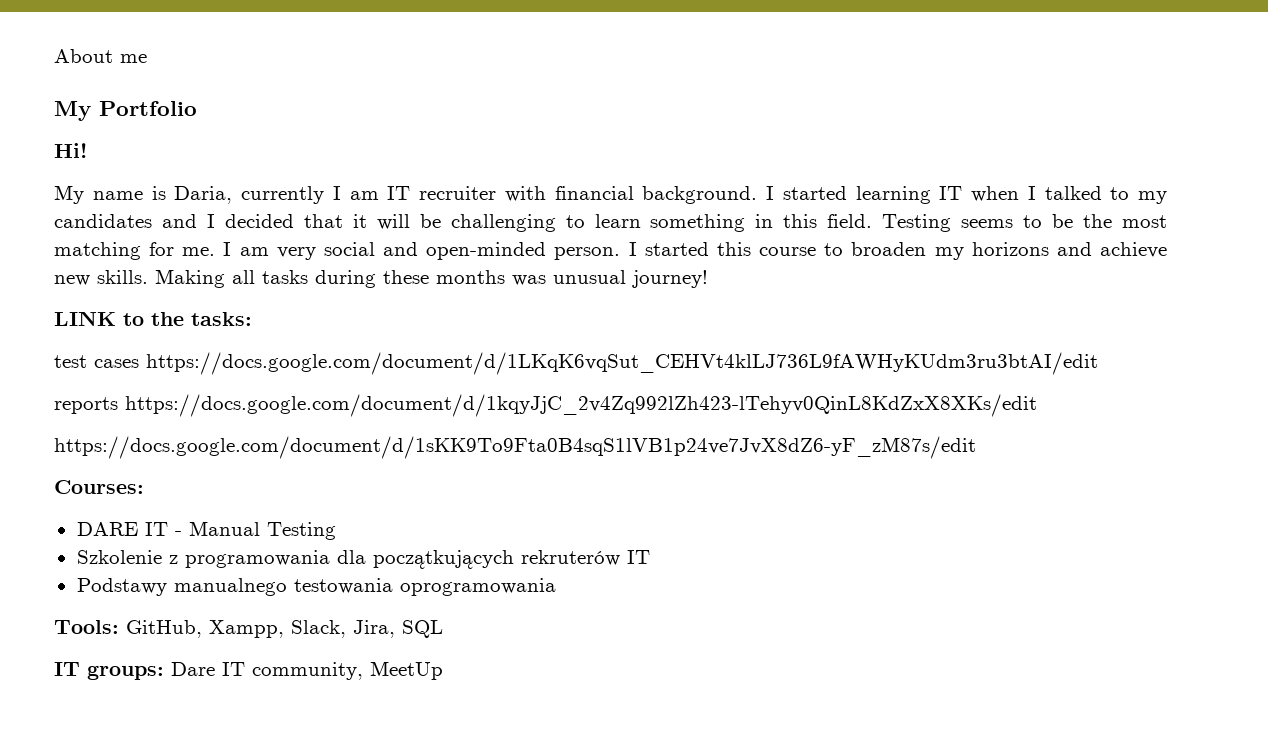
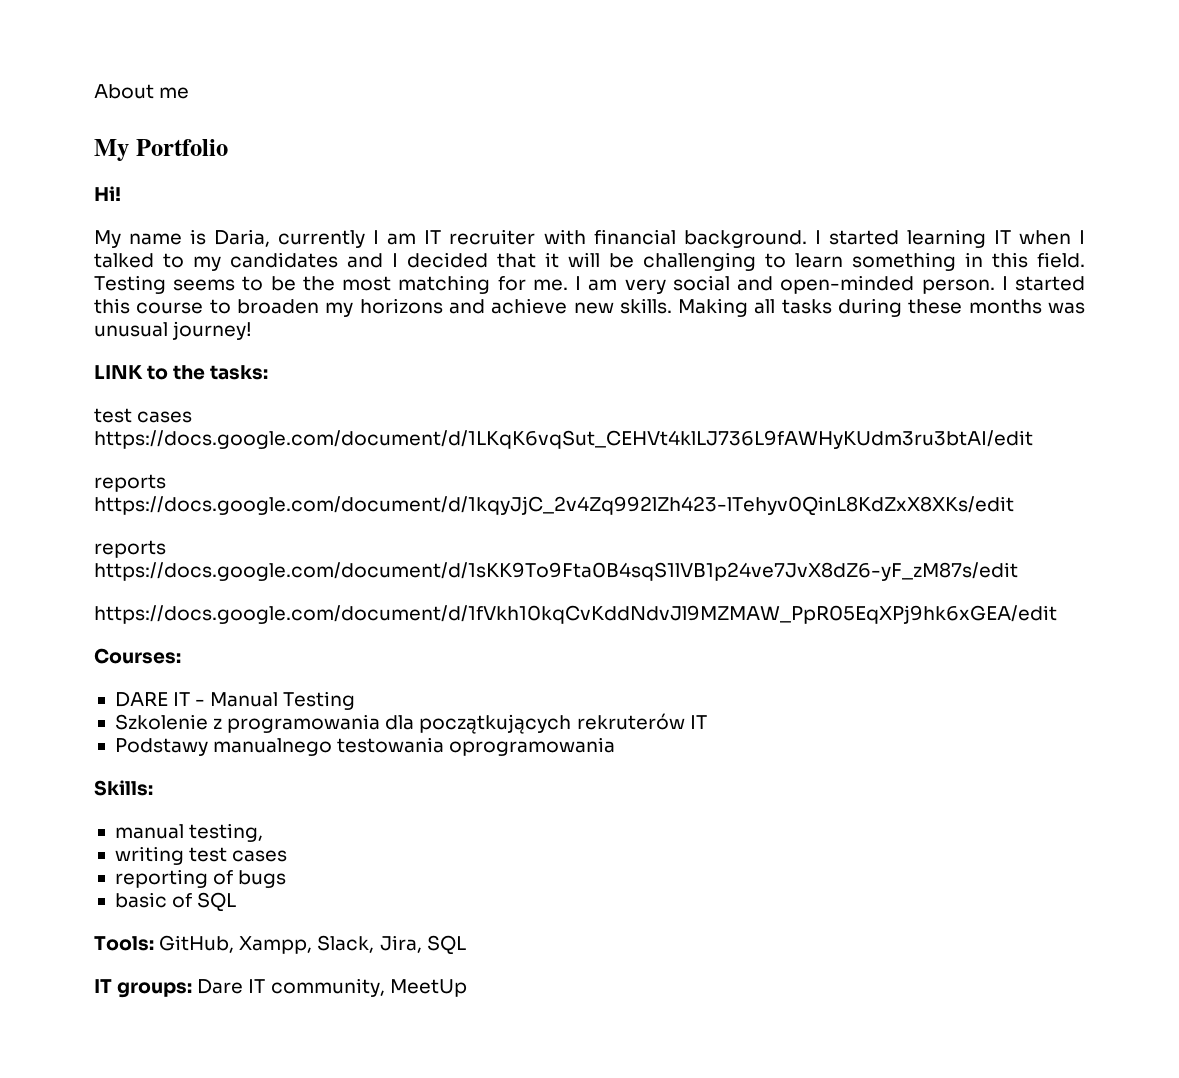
- https://docs.google.com/document/d/1sKK9To9Fta0B4sqS1lVB1p24ve7JvX8dZ6-yF_zM87s/edit
+ reports https://docs.google.com/document/d/1sKK9To9Fta0B4sqS1lVB1p24ve7JvX8dZ6-yF_zM87s/edit
+ https://docs.google.com/document/d/1fVkh10kqCvKddNdvJl9MZMAW_PpR05EqXPj9hk6xGEA/edit
+ Skills:
+ manual testing,
+ writing test cases
+ reporting of bugs
+ basic of SQL

